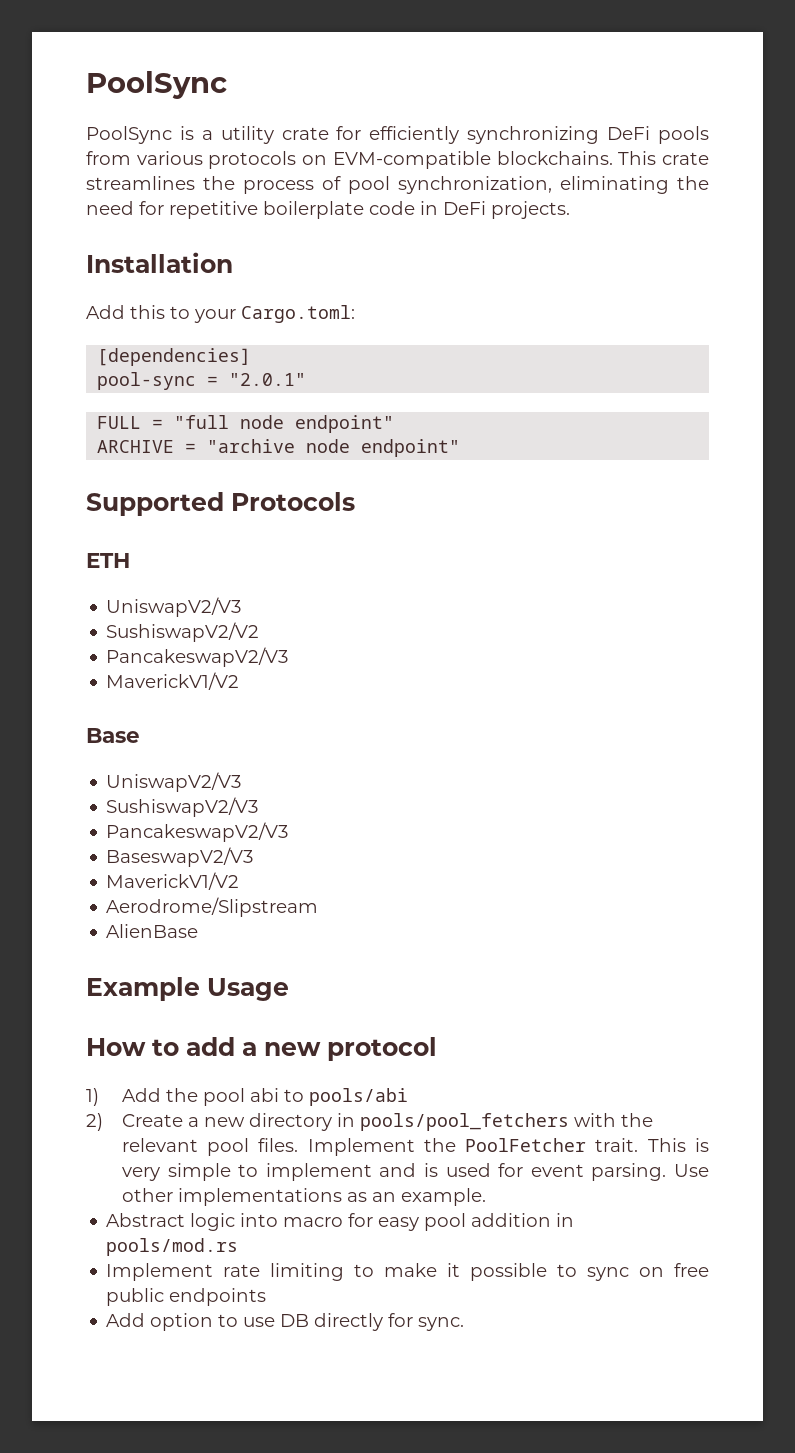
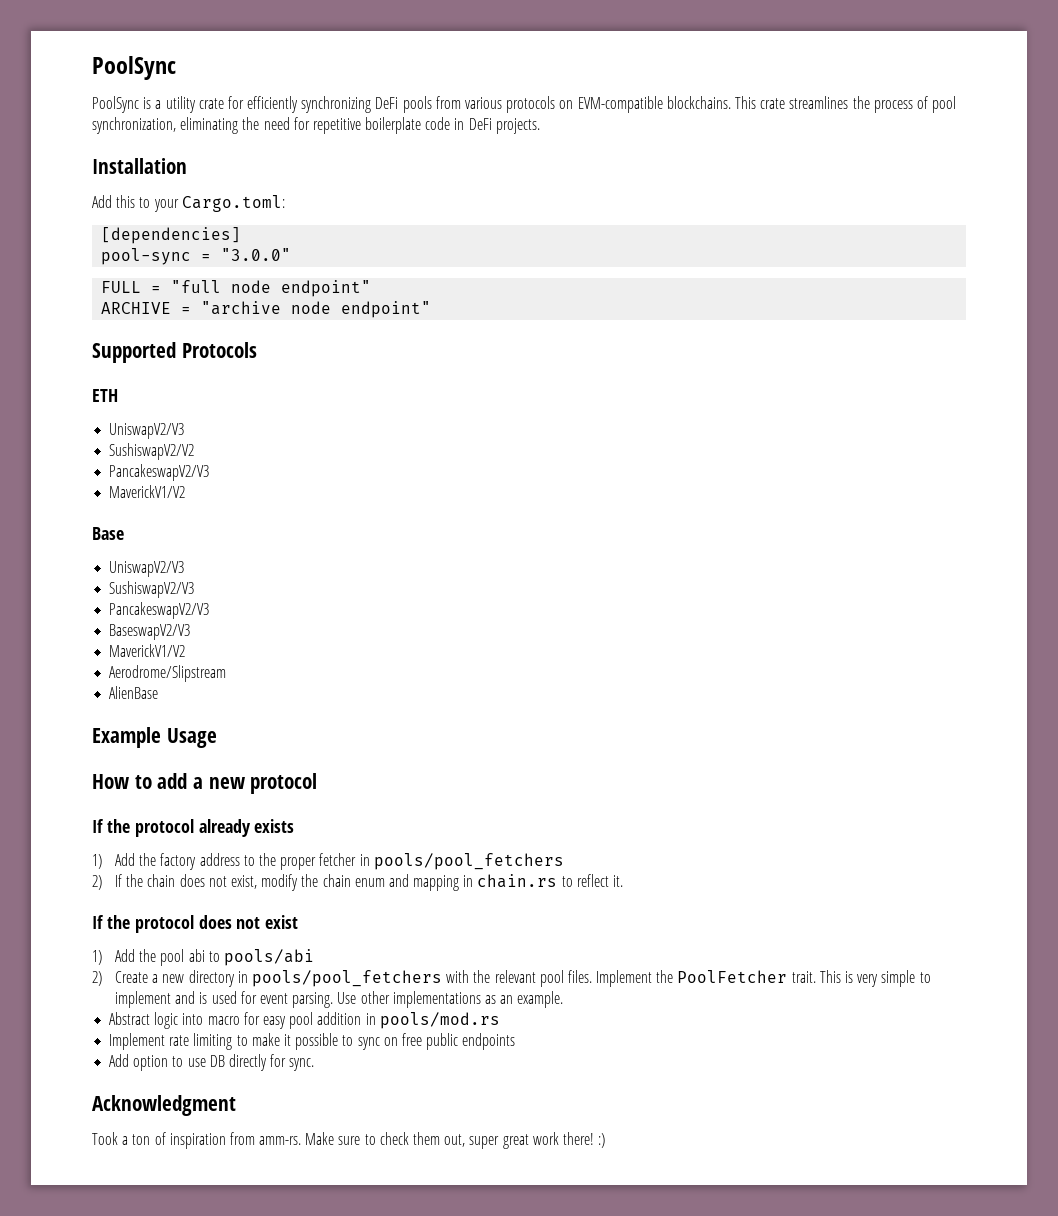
- pool-sync = "2.0.1"
+ pool-sync = "3.0.0"
+ If the protocol already exists
+ 1) Add the factory address to the proper fetcher in pools/pool_fetchers
+ 2) If the chain does not exist, modify the chain enum and mapping in chain.rs to reflect it.
+ If the protocol does not exist
+ Acknowledgment
+ Took a ton of inspiration from amm-rs. Make sure to check them out, super great work there! :)

